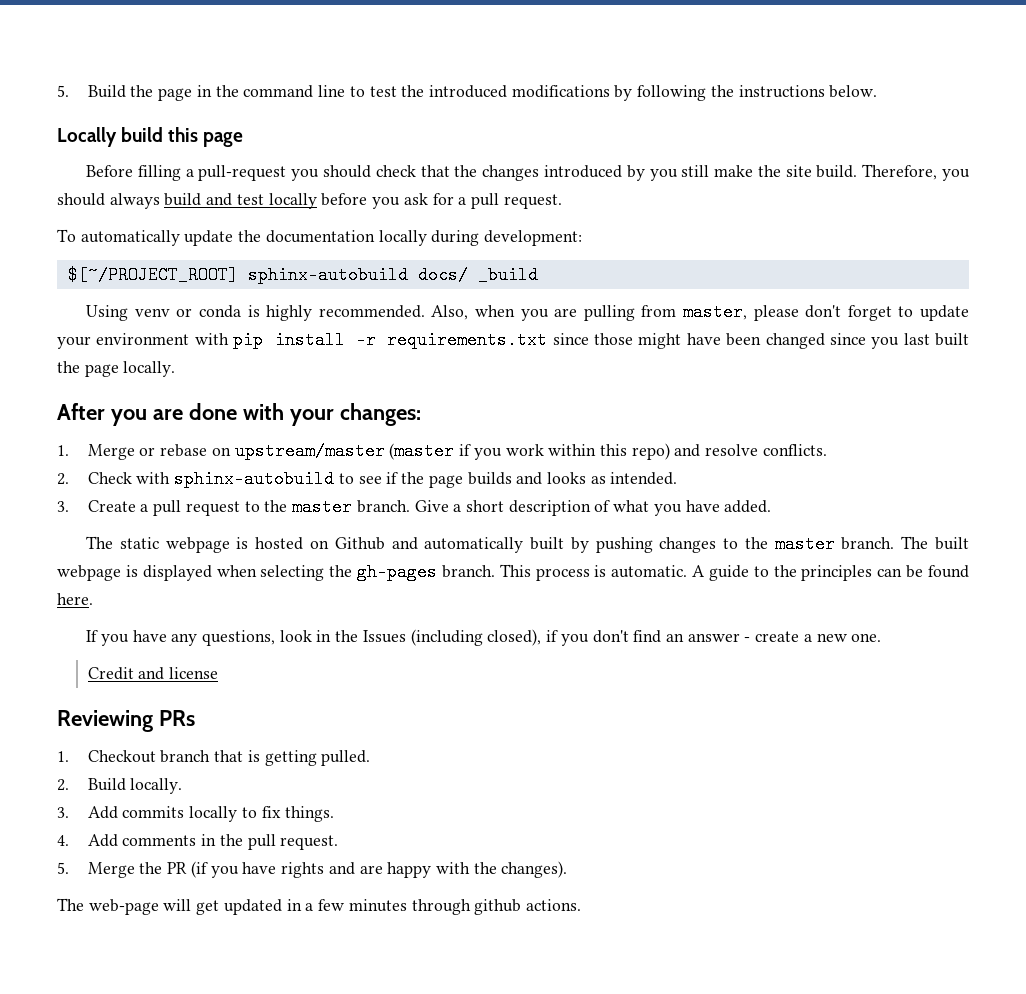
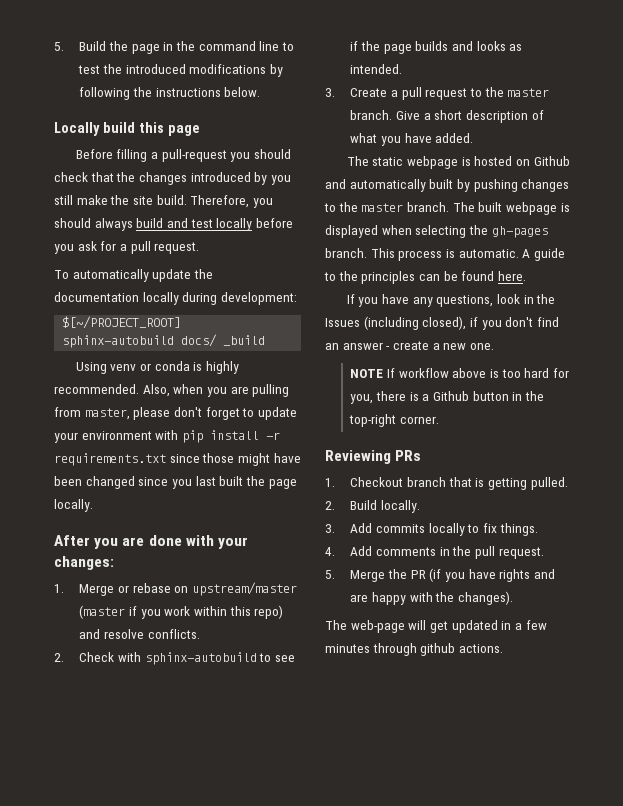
- Credit and license
+ NOTE If workflow above is too hard for you, there is a Github button in the top-right corner.

